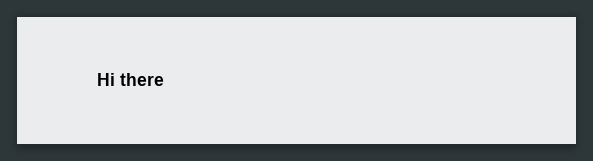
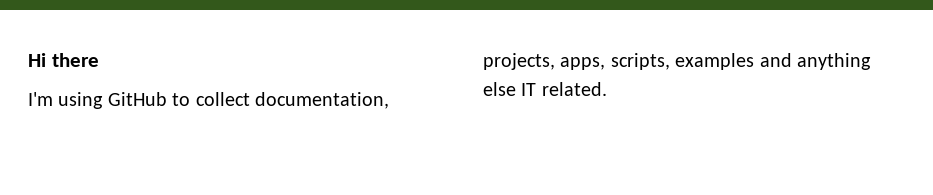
+ I'm using GitHub to collect documentation, projects, apps, scripts, examples and anything else IT related.

